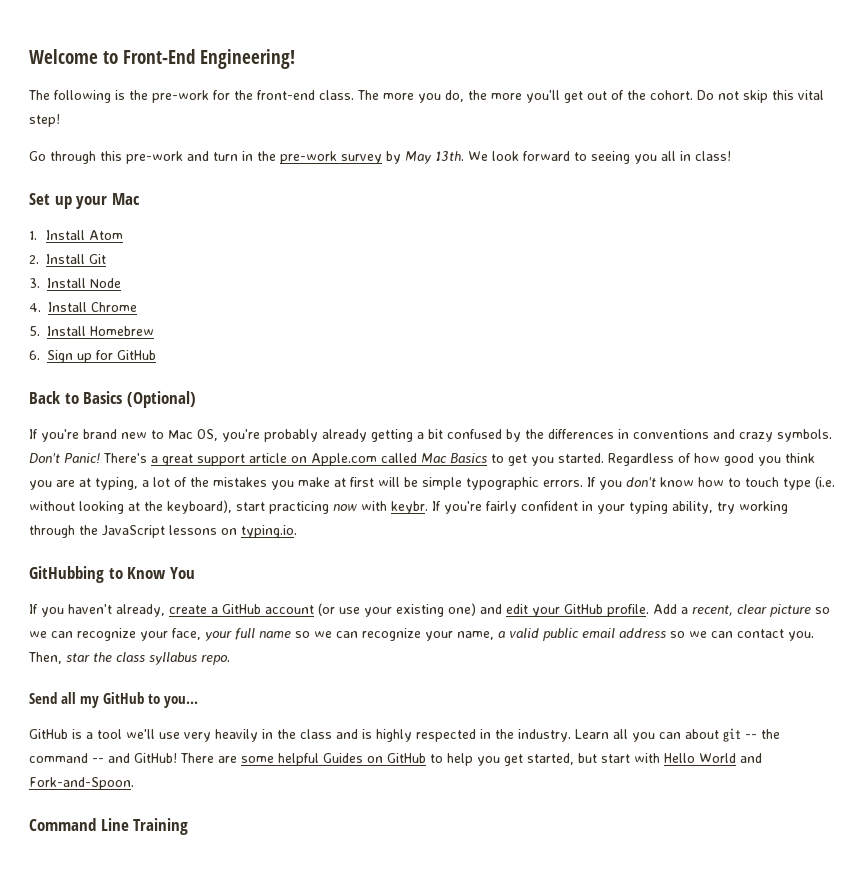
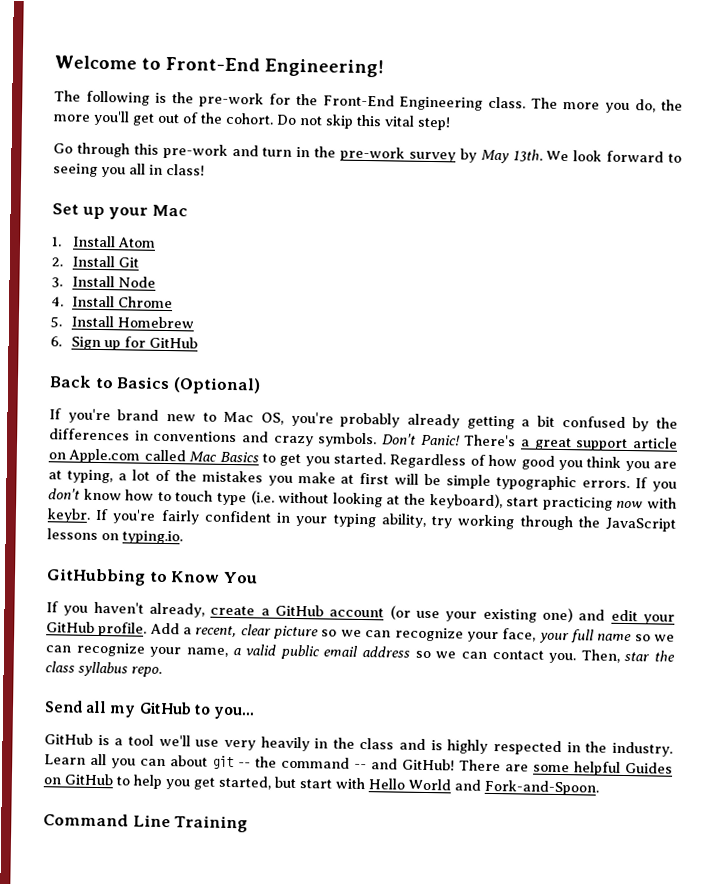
- The following is the pre-work for the front-end class.
+ The following is the pre-work for the Front-End Engineering class.

